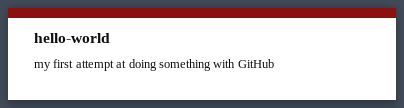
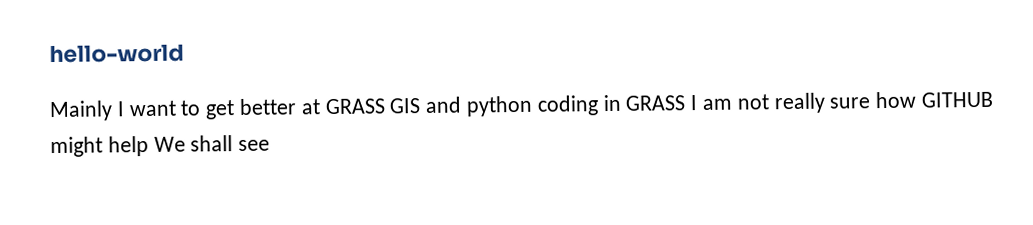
- my first attempt at doing something with GitHub
+ Mainly I want to get better at GRASS GIS and python coding in GRASS I am not really sure how GITHUB might help We shall see

